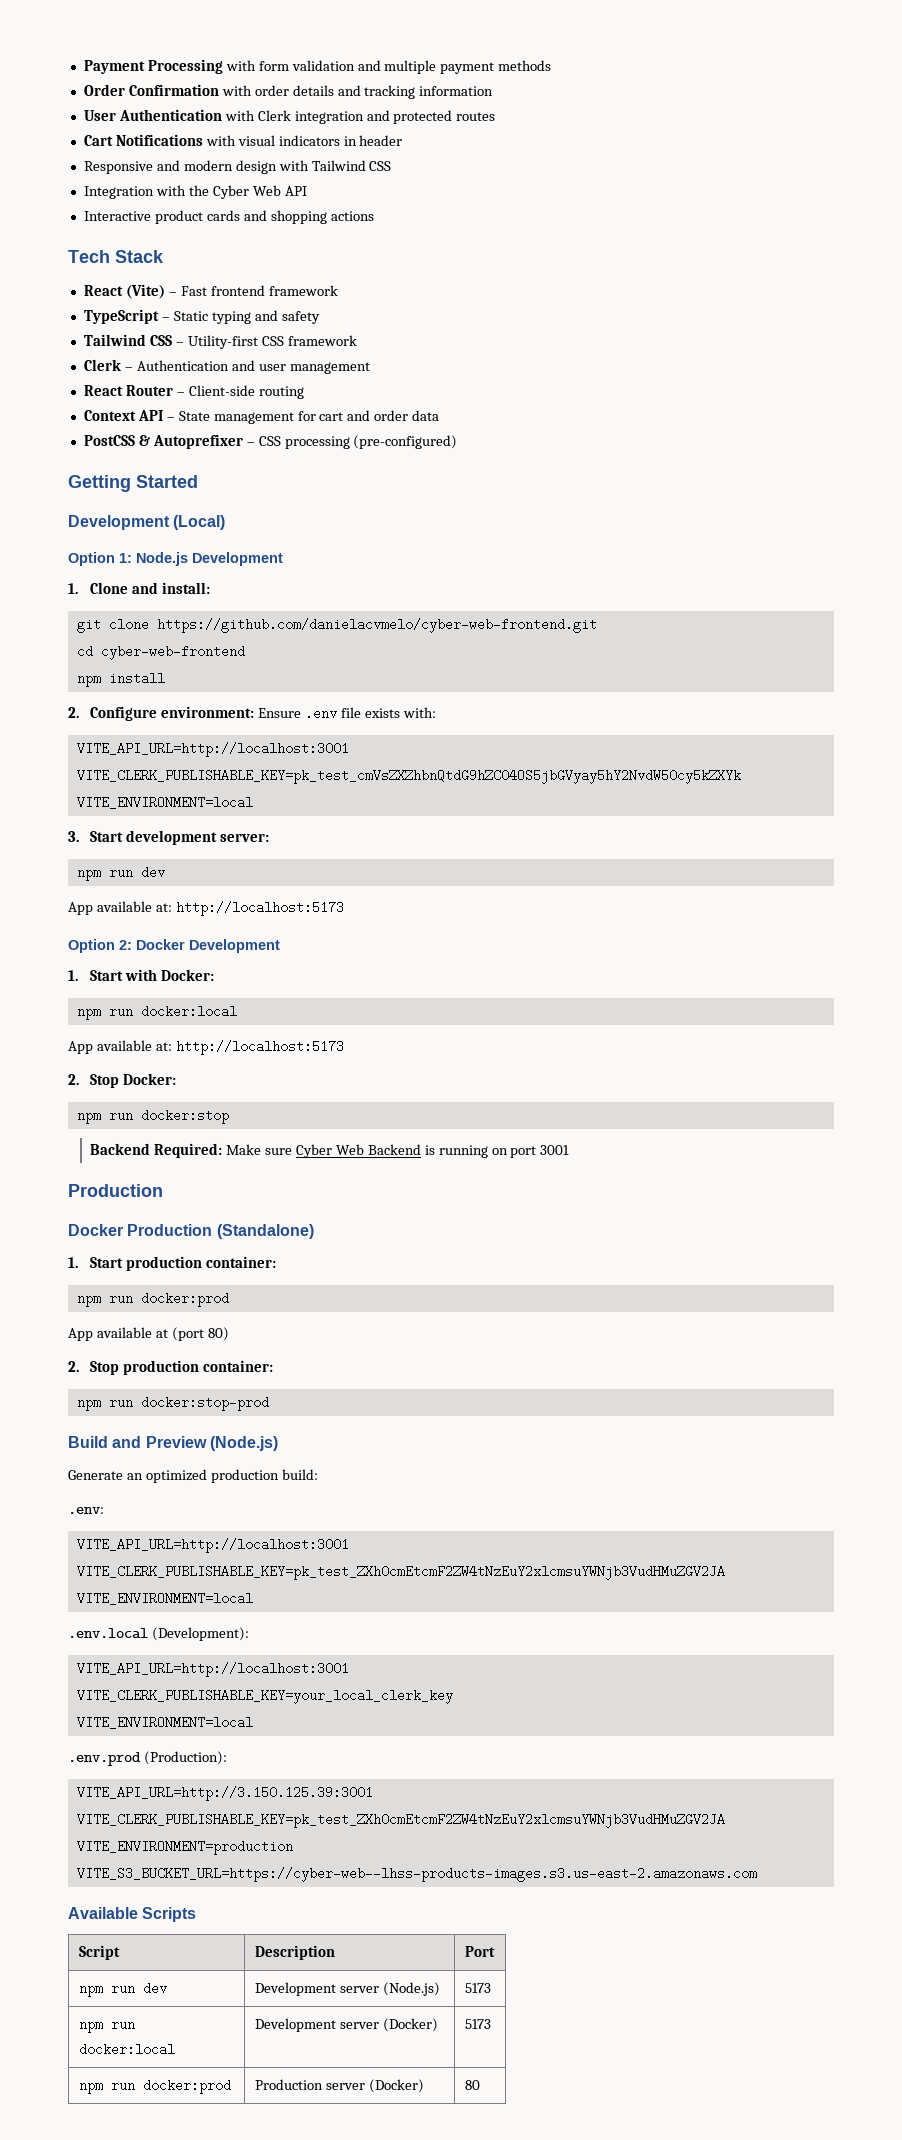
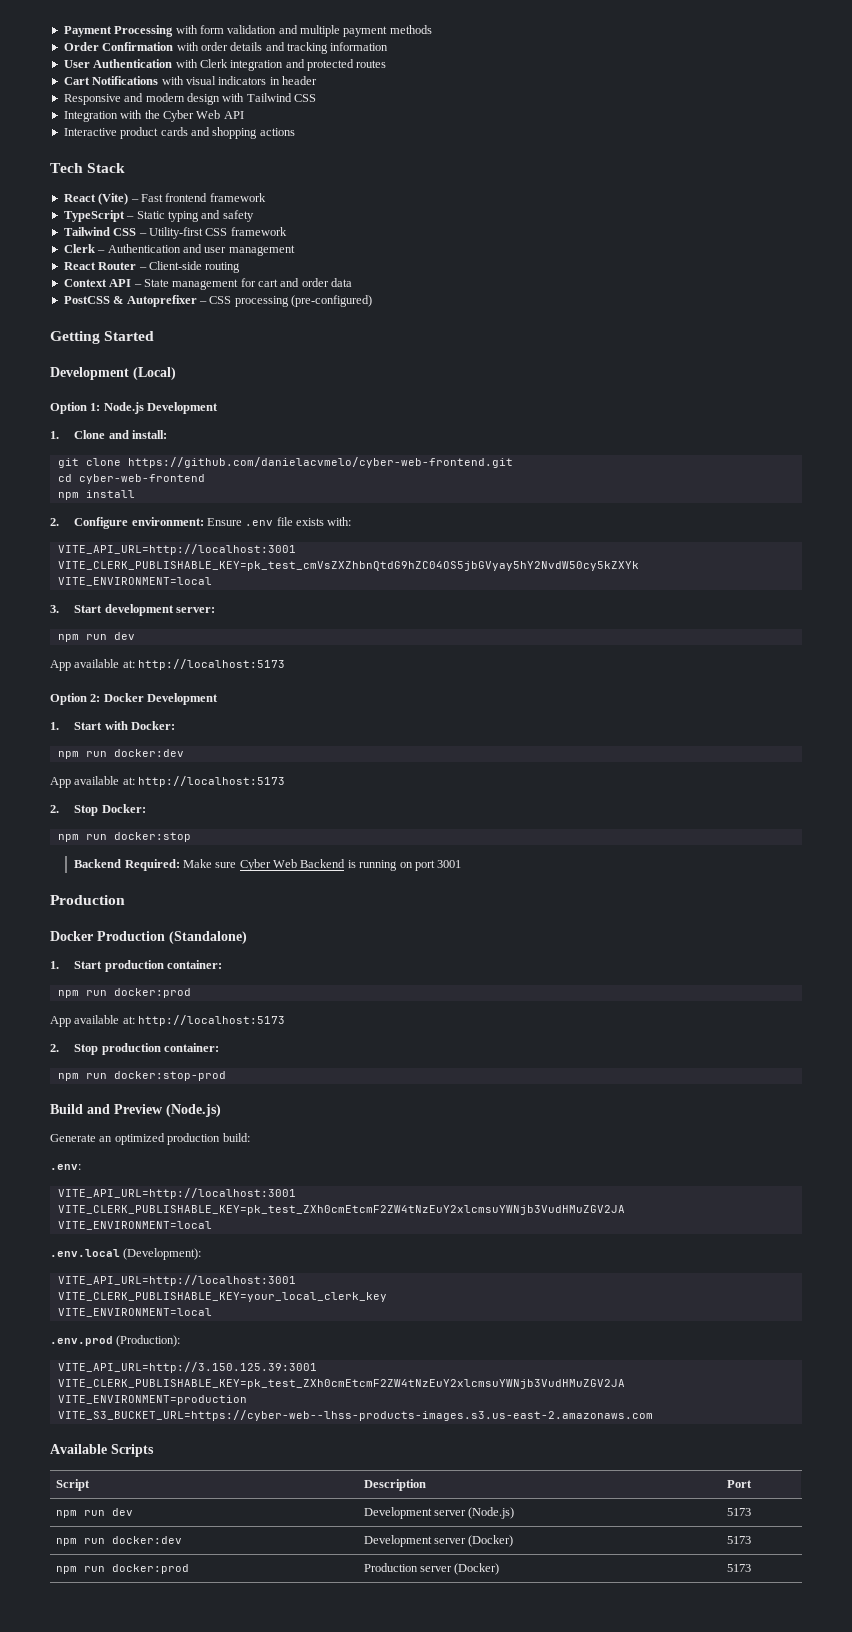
  1. Start with Docker:
- npm run docker:local
+ npm run docker:dev
  1. Start production container:
  npm run docker:prod
- App available at (port 80)
+ App available at: http://localhost:5173
- npm run docker:local | Development server (Docker) | 5173
+ npm run docker:dev | Development server (Docker) | 5173
- npm run docker:prod | Production server (Docker) | 80
+ npm run docker:prod | Production server (Docker) | 5173

